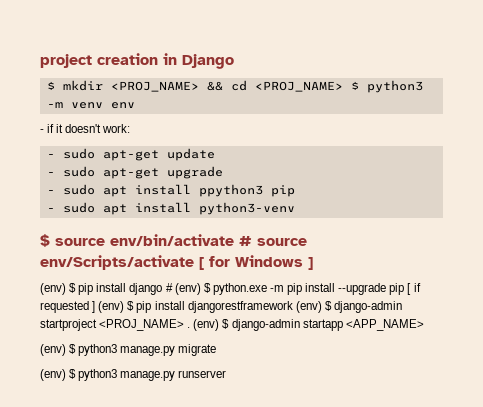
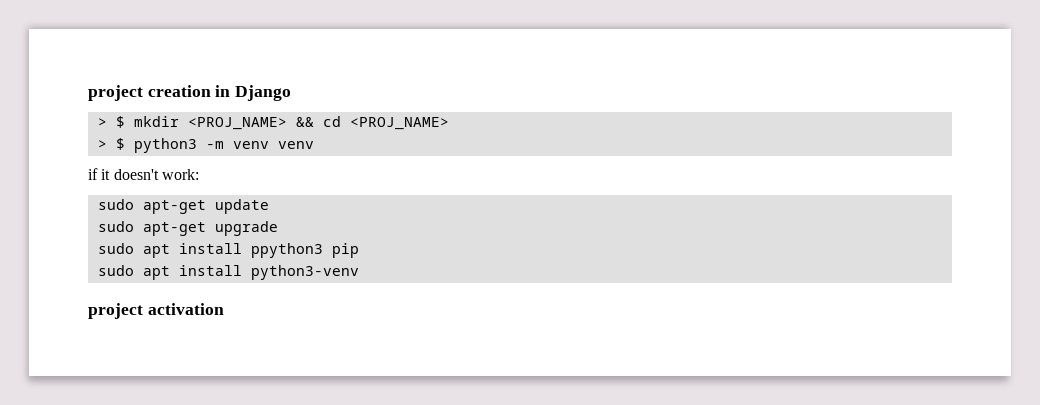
- $ mkdir <PROJ_NAME> && cd <PROJ_NAME> $ python3 -m venv env
- - if it doesn't work:
+ > $ mkdir <PROJ_NAME> && cd <PROJ_NAME>
+ > $ python3 -m venv venv
+ if it doesn't work:
- - sudo apt-get update
+ sudo apt-get update
- - sudo apt-get upgrade
+ sudo apt-get upgrade
- - sudo apt install ppython3 pip
+ sudo apt install ppython3 pip
- - sudo apt install python3-venv
+ sudo apt install python3-venv
- $ source env/bin/activate # source env/Scripts/activate [ for Windows ]
- (env) $ pip install django # (env) $ python.exe -m pip install --upgrade pip [ if requested ] (env) $ pip install djangorestframework (env) $ django-admin startproject <PROJ_NAME> . (env) $ django-admin startapp <APP_NAME>
- (env) $ python3 manage.py migrate
- (env) $ python3 manage.py runserver
+ project activation

